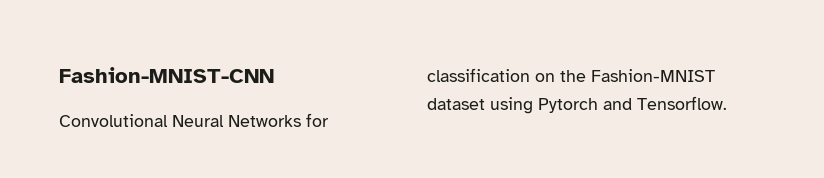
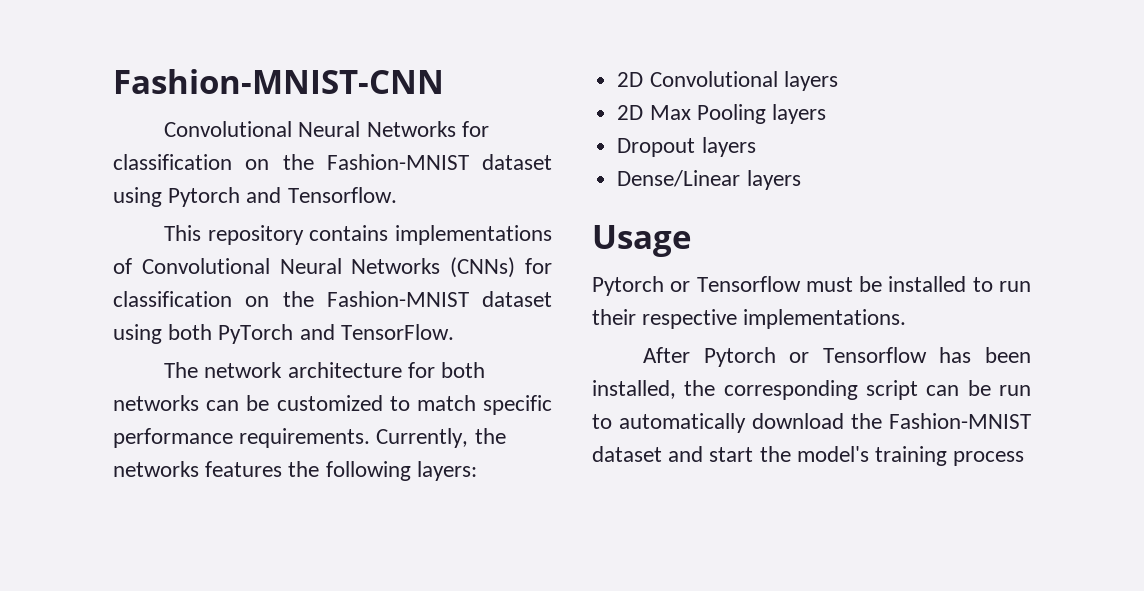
+ This repository contains implementations of Convolutional Neural Networks (CNNs) for classification on the Fashion-MNIST dataset using both PyTorch and TensorFlow.
+ The network architecture for both networks can be customized to match specific performance requirements. Currently, the networks features the following layers:
+ 2D Convolutional layers
+ 2D Max Pooling layers
+ Dropout layers
+ Dense/Linear layers
+ Usage
+ Pytorch or Tensorflow must be installed to run their respective implementations.
+ After Pytorch or Tensorflow has been installed, the corresponding script can be run to automatically download the Fashion-MNIST dataset and start the model's training process

